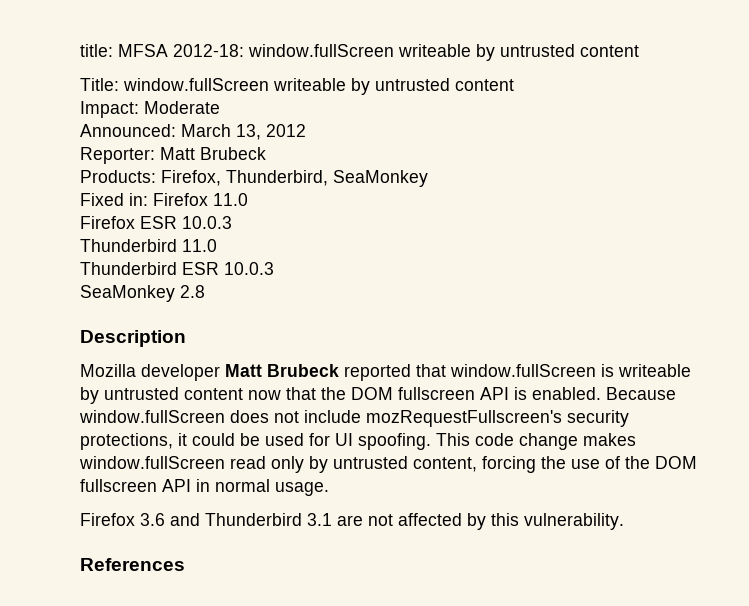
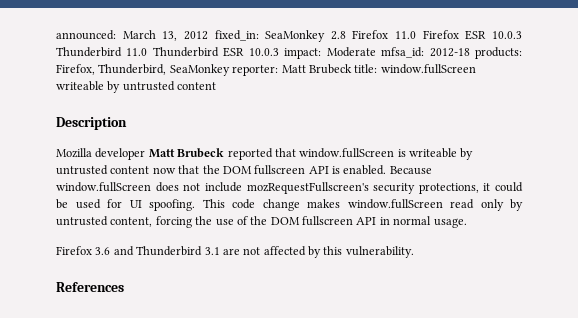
- title: MFSA 2012-18: window.fullScreen writeable by untrusted content
- Title: window.fullScreen writeable by untrusted content
- Impact: Moderate
- Announced: March 13, 2012
- Reporter: Matt Brubeck
- Products: Firefox, Thunderbird, SeaMonkey
- Fixed in: Firefox 11.0
- Firefox ESR 10.0.3
- Thunderbird 11.0
- Thunderbird ESR 10.0.3
- SeaMonkey 2.8
+ announced: March 13, 2012 fixed_in: SeaMonkey 2.8 Firefox 11.0 Firefox ESR 10.0.3 Thunderbird 11.0 Thunderbird ESR 10.0.3 impact: Moderate mfsa_id: 2012-18 products: Firefox, Thunderbird, SeaMonkey reporter: Matt Brubeck title: window.fullScreen writeable by untrusted content

